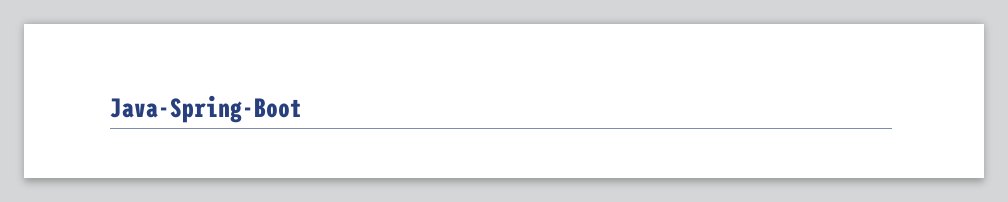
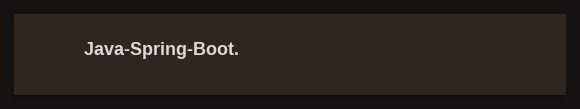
- Java-Spring-Boot
+ Java-Spring-Boot.

